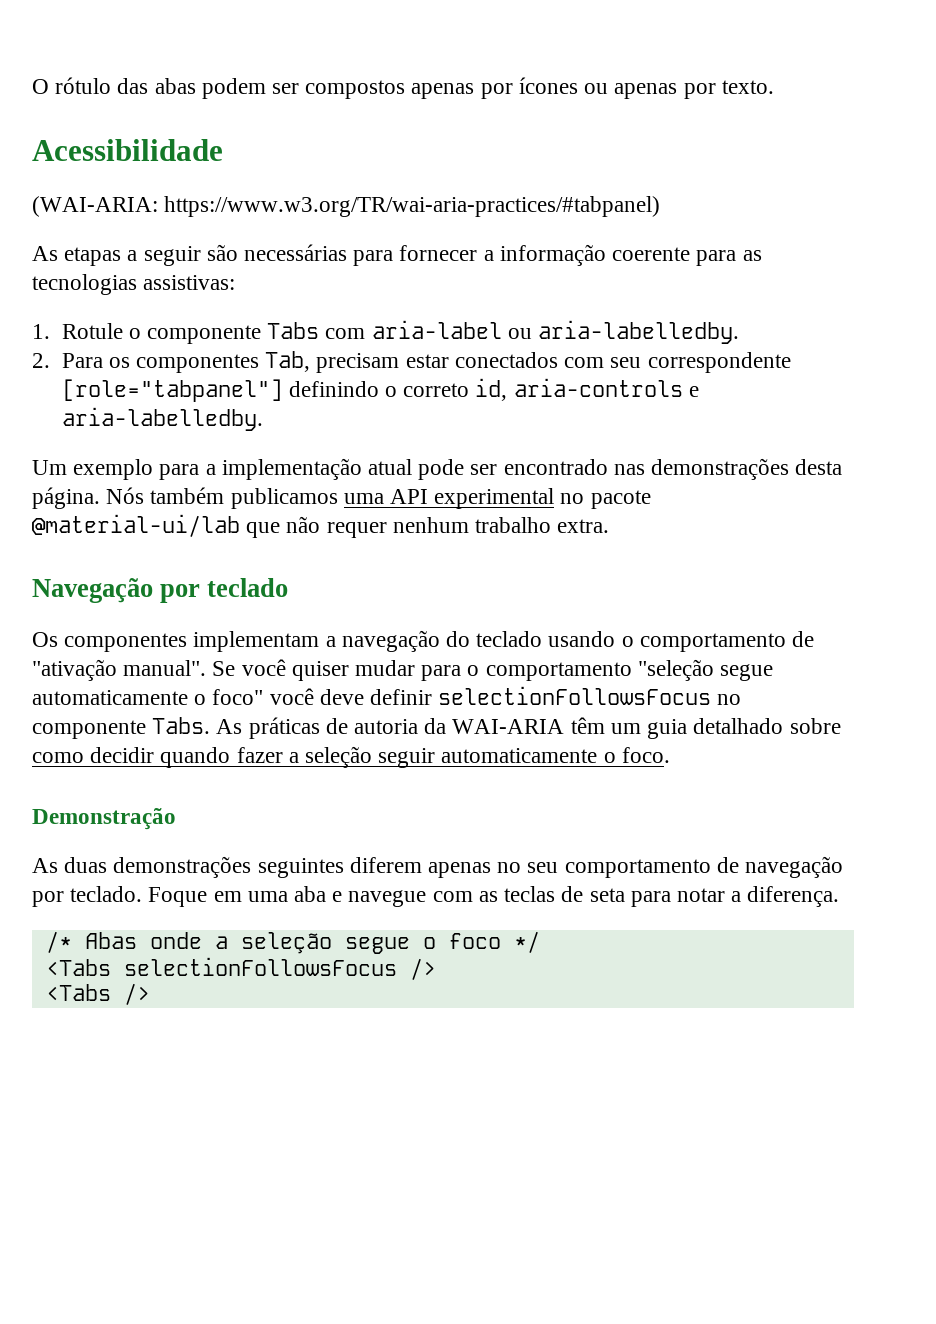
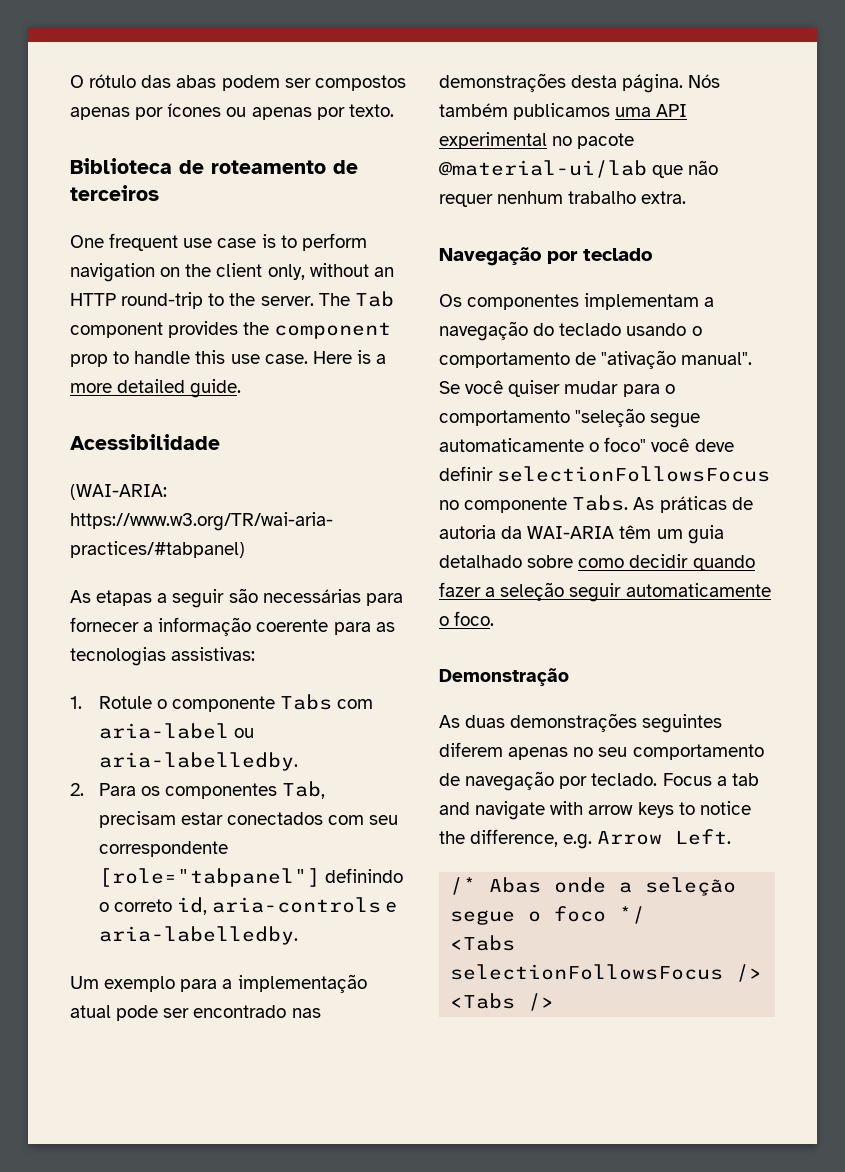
+ Biblioteca de roteamento de terceiros
+ One frequent use case is to perform navigation on the client only, without an HTTP round-trip to the server. The Tab component provides the component prop to handle this use case. Here is a more detailed guide.
- Foque em uma aba e navegue com as teclas de seta para notar a diferença.
+ Focus a tab and navigate with arrow keys to notice the difference, e.g. Arrow Left.

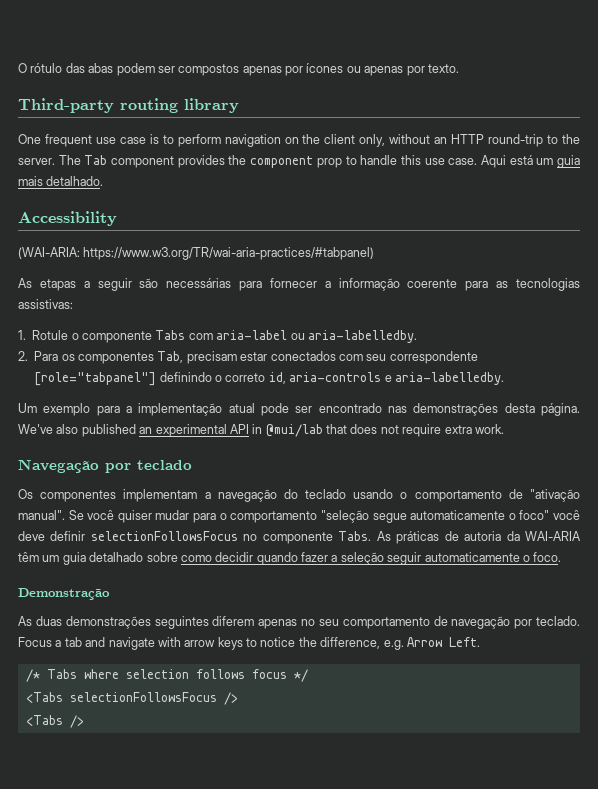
- Biblioteca de roteamento de terceiros
+ Third-party routing library
- Here is a more detailed guide.
- Acessibilidade
+ Aqui está um guia mais detalhado.
+ Accessibility
- Nós também publicamos uma API experimental no pacote @material-ui/lab que não requer nenhum trabalho extra.
+ We've also published an experimental API in @mui/lab that does not require extra work.
- /* Abas onde a seleção segue o foco */
+ /* Tabs where selection follows focus */

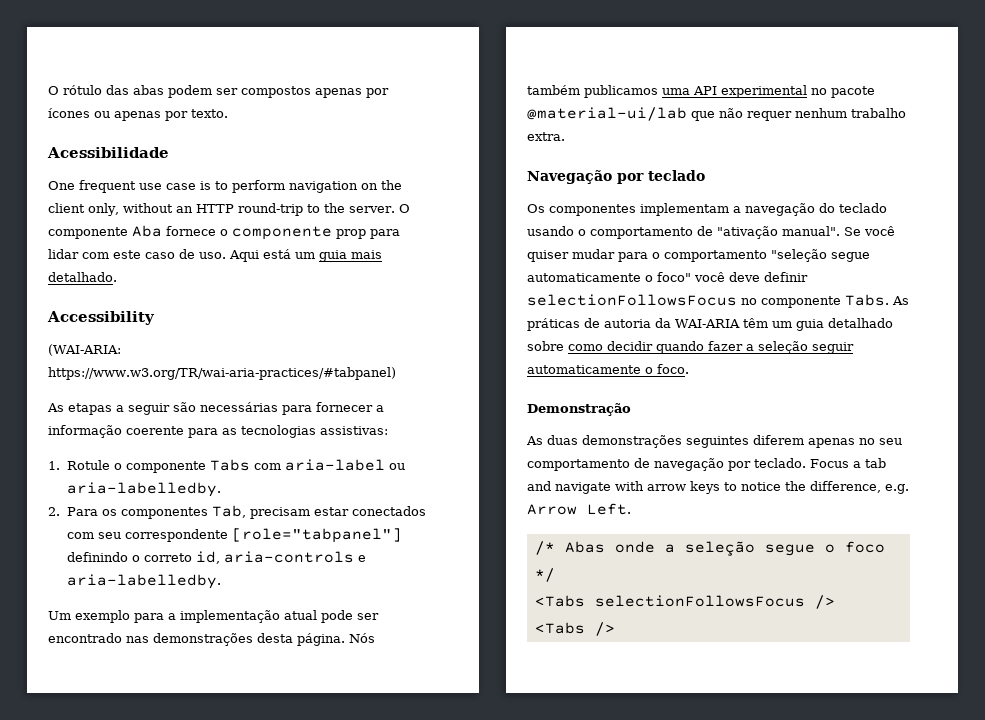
- Third-party routing library
+ Acessibilidade
- The Tab component provides the component prop to handle this use case.
+ O componente Aba fornece o componente prop para lidar com este caso de uso.
- We've also published an experimental API in @mui/lab that does not require extra work.
+ Nós também publicamos uma API experimental no pacote @material-ui/lab que não requer nenhum trabalho extra.
- /* Tabs where selection follows focus */
+ /* Abas onde a seleção segue o foco */

